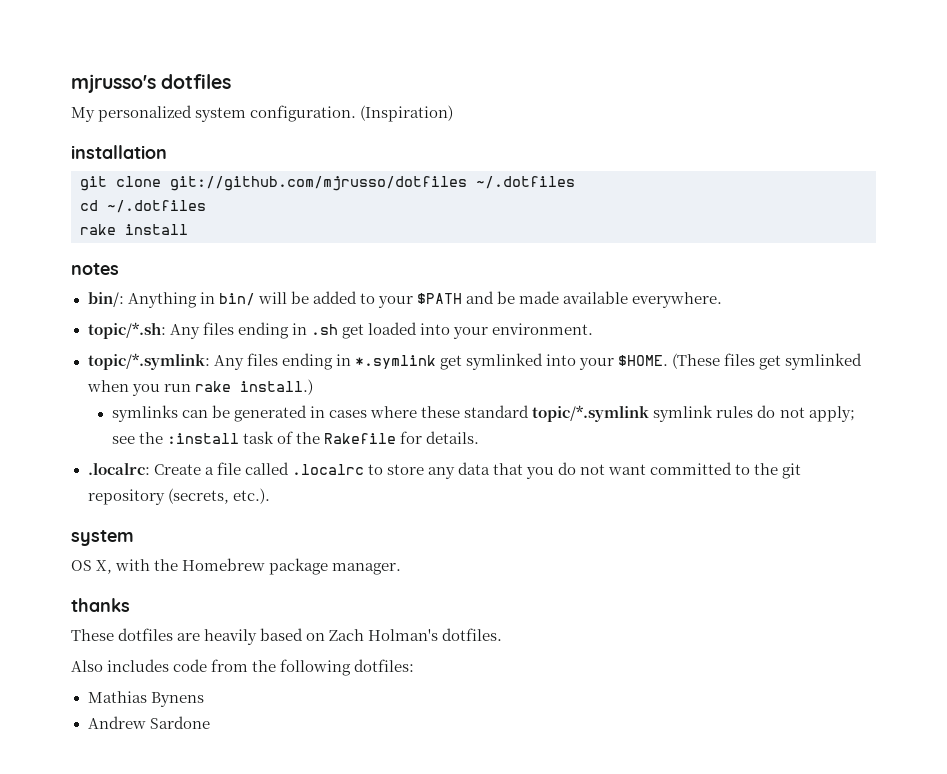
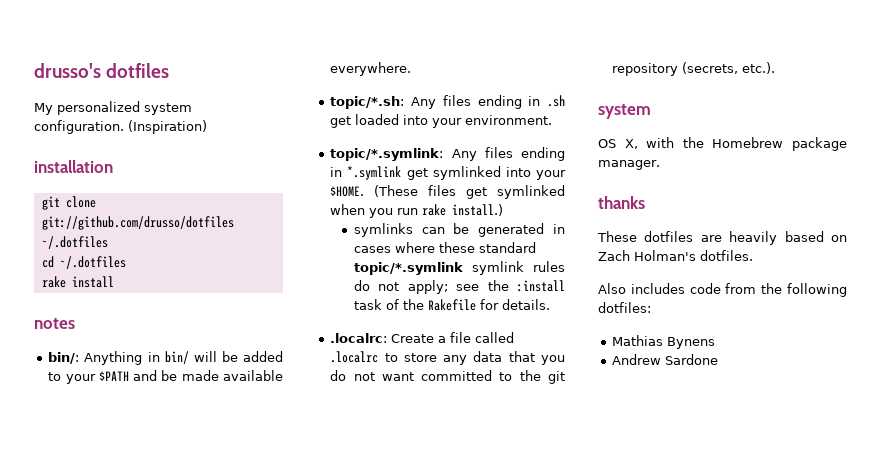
- mjrusso's dotfiles
+ drusso's dotfiles
- git clone git://github.com/mjrusso/dotfiles ~/.dotfiles
+ git clone git://github.com/drusso/dotfiles ~/.dotfiles

